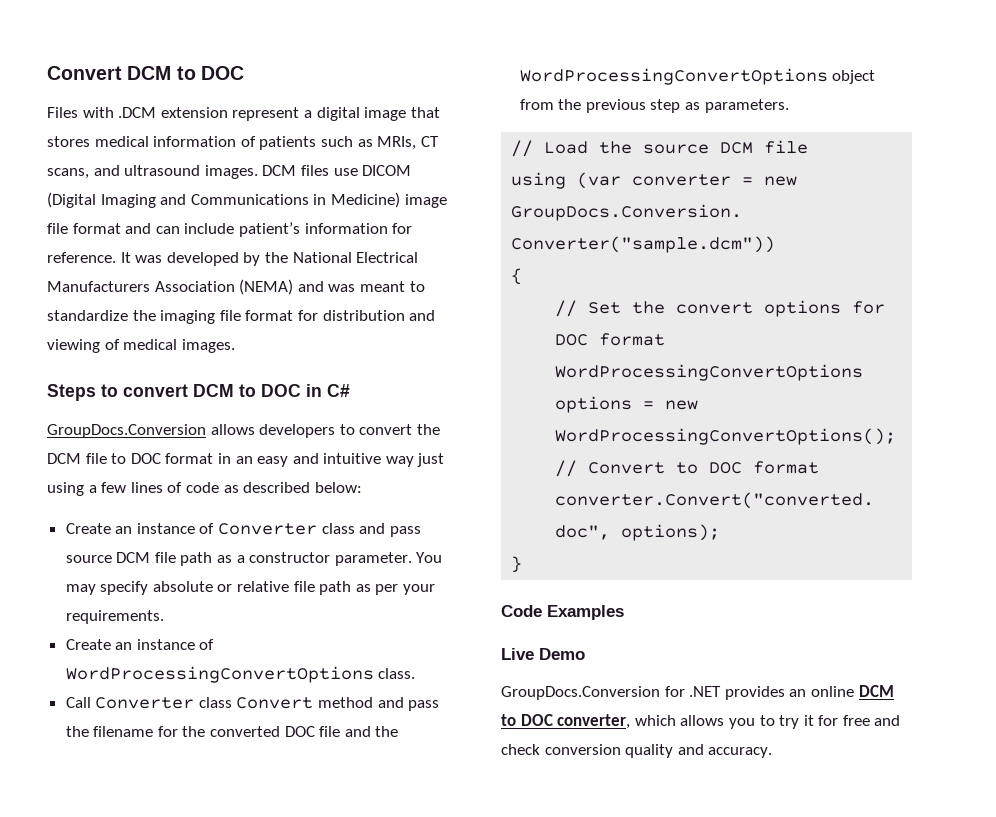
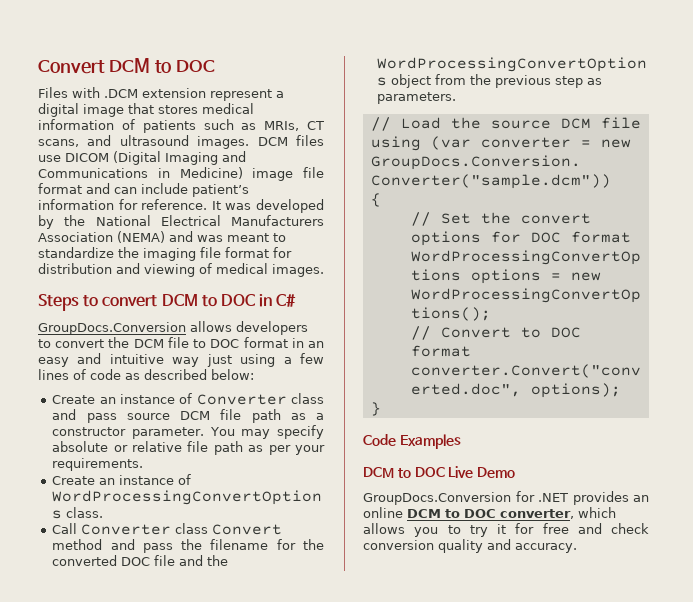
- Live Demo
+ DCM to DOC Live Demo

